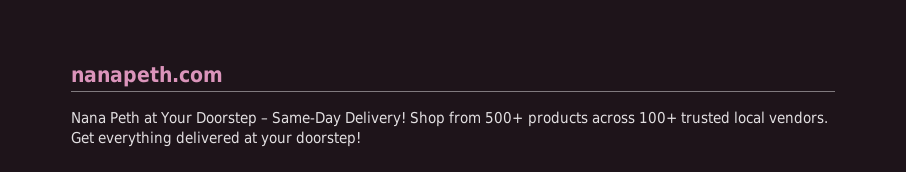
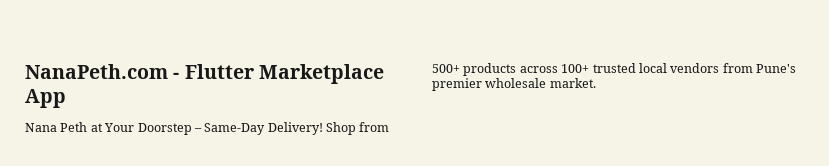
- nanapeth.com
+ NanaPeth.com - Flutter Marketplace App
- Shop from 500+ products across 100+ trusted local vendors. Get everything delivered at your doorstep!
+ Shop from 500+ products across 100+ trusted local vendors from Pune's premier wholesale market.

